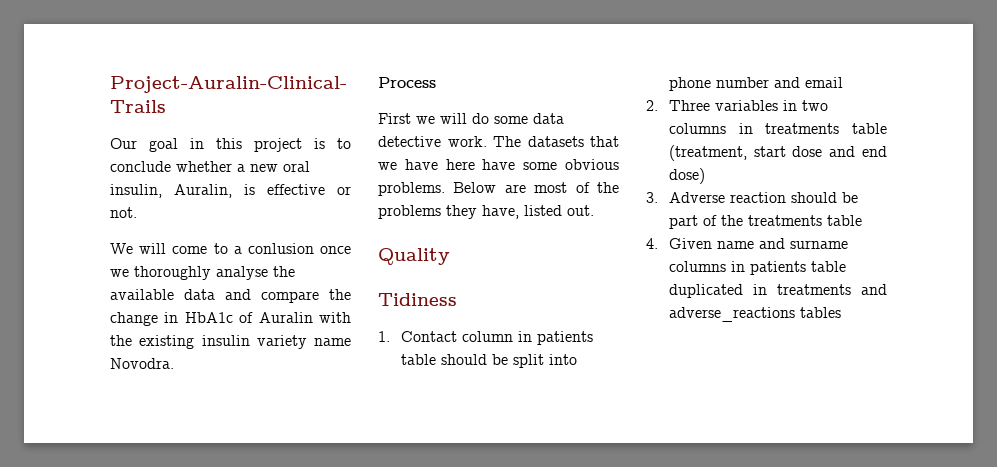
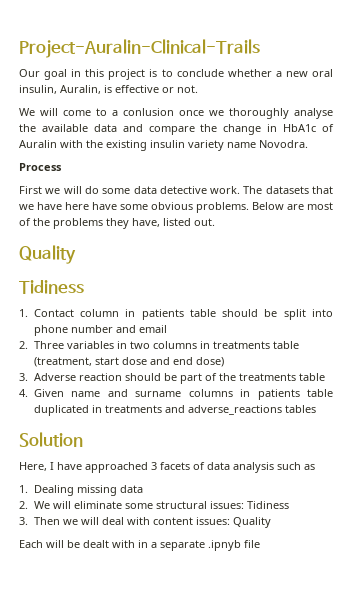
+ Solution
+ Here, I have approached 3 facets of data analysis such as
+ 1. Dealing missing data
+ 2. We will eliminate some structural issues: Tidiness
+ 3. Then we will deal with content issues: Quality
+ Each will be dealt with in a separate .ipnyb file

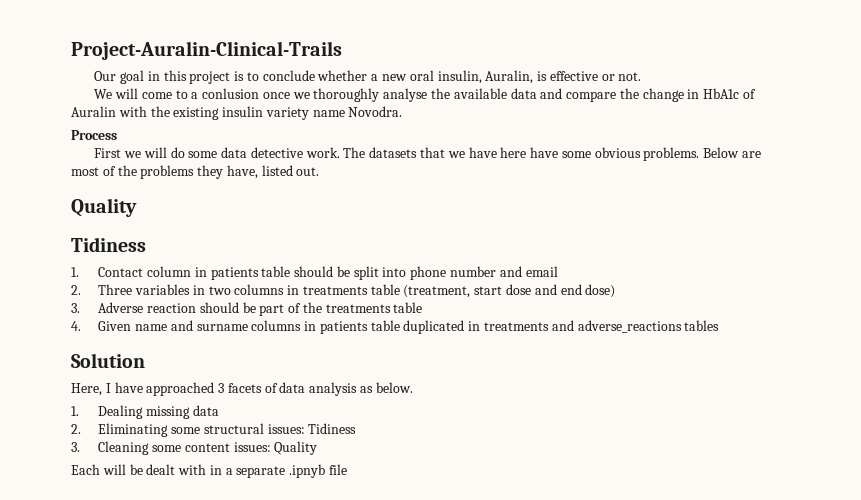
- Here, I have approached 3 facets of data analysis such as
+ Here, I have approached 3 facets of data analysis as below.
- 2. We will eliminate some structural issues: Tidiness
+ 2. Eliminating some structural issues: Tidiness
- 3. Then we will deal with content issues: Quality
+ 3. Cleaning some content issues: Quality

